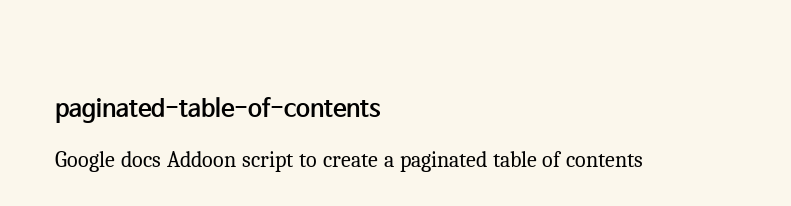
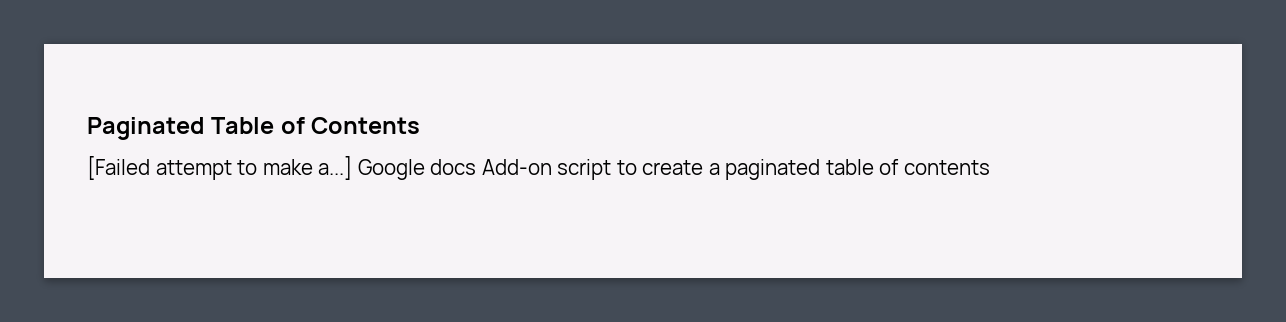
- paginated-table-of-contents
- Google docs Addoon script to create a paginated table of contents
+ Paginated Table of Contents
+ [Failed attempt to make a...] Google docs Add-on script to create a paginated table of contents

